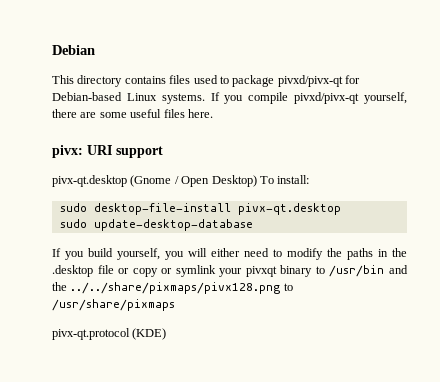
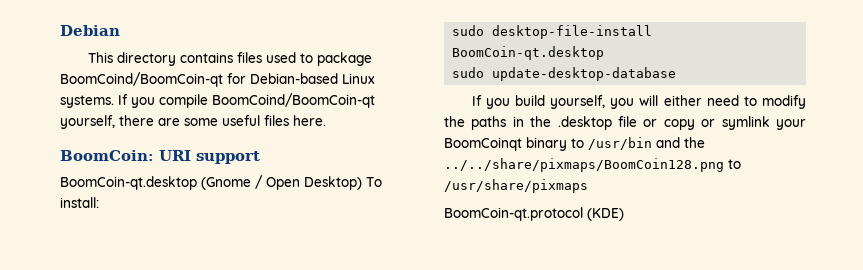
- This directory contains files used to package pivxd/pivx-qt for Debian-based Linux systems.
+ This directory contains files used to package BoomCoind/BoomCoin-qt for Debian-based Linux systems.
- If you compile pivxd/pivx-qt yourself, there are some useful files here.
+ If you compile BoomCoind/BoomCoin-qt yourself, there are some useful files here.
- pivx: URI support
+ BoomCoin: URI support
- pivx-qt.desktop (Gnome / Open Desktop) To install:
+ BoomCoin-qt.desktop (Gnome / Open Desktop) To install:
- sudo desktop-file-install pivx-qt.desktop
+ sudo desktop-file-install BoomCoin-qt.desktop
- If you build yourself, you will either need to modify the paths in the .desktop file or copy or symlink your pivxqt binary to /usr/bin and the ../../share/pixmaps/pivx128.png to /usr/share/pixmaps
+ If you build yourself, you will either need to modify the paths in the .desktop file or copy or symlink your BoomCoinqt binary to /usr/bin and the ../../share/pixmaps/BoomCoin128.png to /usr/share/pixmaps
- pivx-qt.protocol (KDE)
+ BoomCoin-qt.protocol (KDE)

